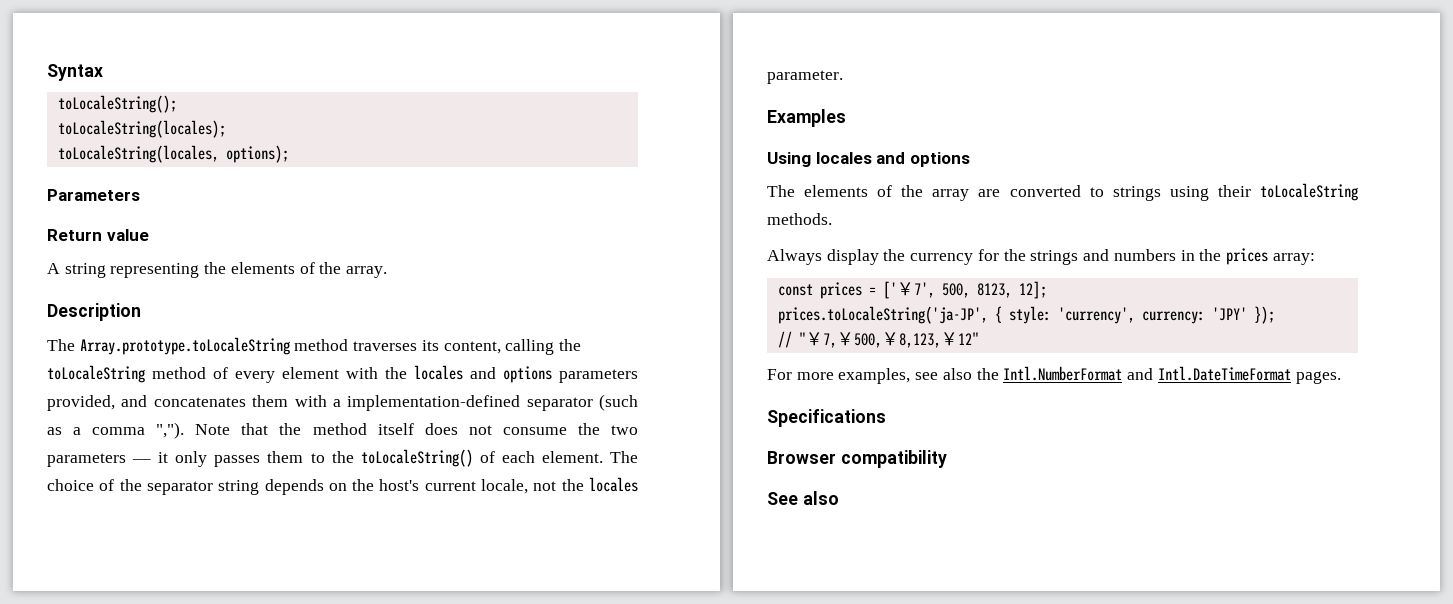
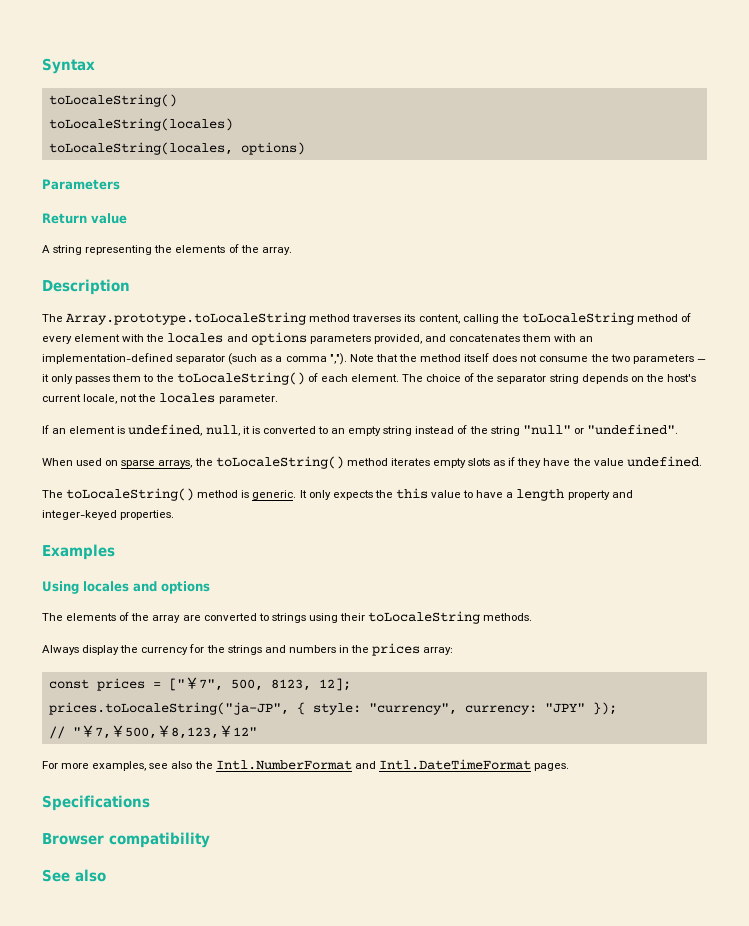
  Syntax
- toLocaleString();
- toLocaleString(locales);
+ toLocaleString()
+ toLocaleString(locales)
- toLocaleString(locales, options);
+ toLocaleString(locales, options)
- The Array.prototype.toLocaleString method traverses its content, calling the toLocaleString method of every element with the locales and options parameters provided, and concatenates them with a implementation-defined separator (such as a comma ",").
+ The Array.prototype.toLocaleString method traverses its content, calling the toLocaleString method of every element with the locales and options parameters provided, and concatenates them with an implementation-defined separator (such as a comma ",").
+ If an element is undefined, null, it is converted to an empty string instead of the string "null" or "undefined".
+ When used on sparse arrays, the toLocaleString() method iterates empty slots as if they have the value undefined.
+ The toLocaleString() method is generic. It only expects the this value to have a length property and integer-keyed properties.
- const prices = ['￥7', 500, 8123, 12];
+ const prices = ["￥7", 500, 8123, 12];
- prices.toLocaleString('ja-JP', { style: 'currency', currency: 'JPY' });
+ prices.toLocaleString("ja-JP", { style: "currency", currency: "JPY" });

